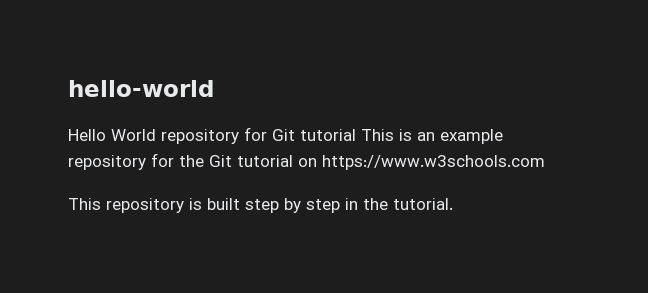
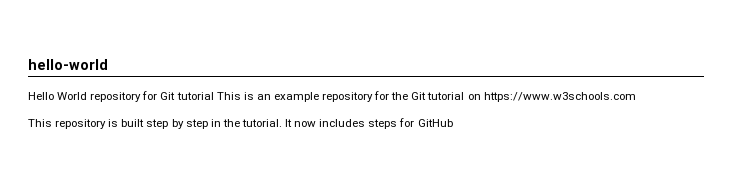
+ It now includes steps for GitHub

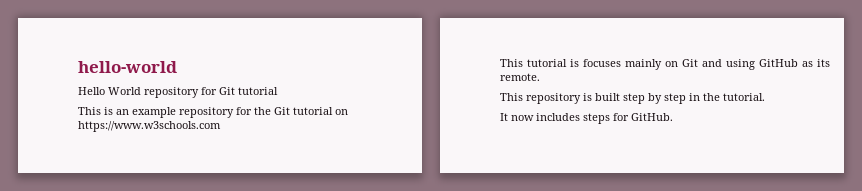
- Hello World repository for Git tutorial This is an example repository for the Git tutorial on https://www.w3schools.com
+ Hello World repository for Git tutorial
+ This is an example repository for the Git tutorial on https://www.w3schools.com
+ This tutorial is focuses mainly on Git and using GitHub as its remote.
- This repository is built step by step in the tutorial. It now includes steps for GitHub
+ This repository is built step by step in the tutorial.
+ It now includes steps for GitHub.

